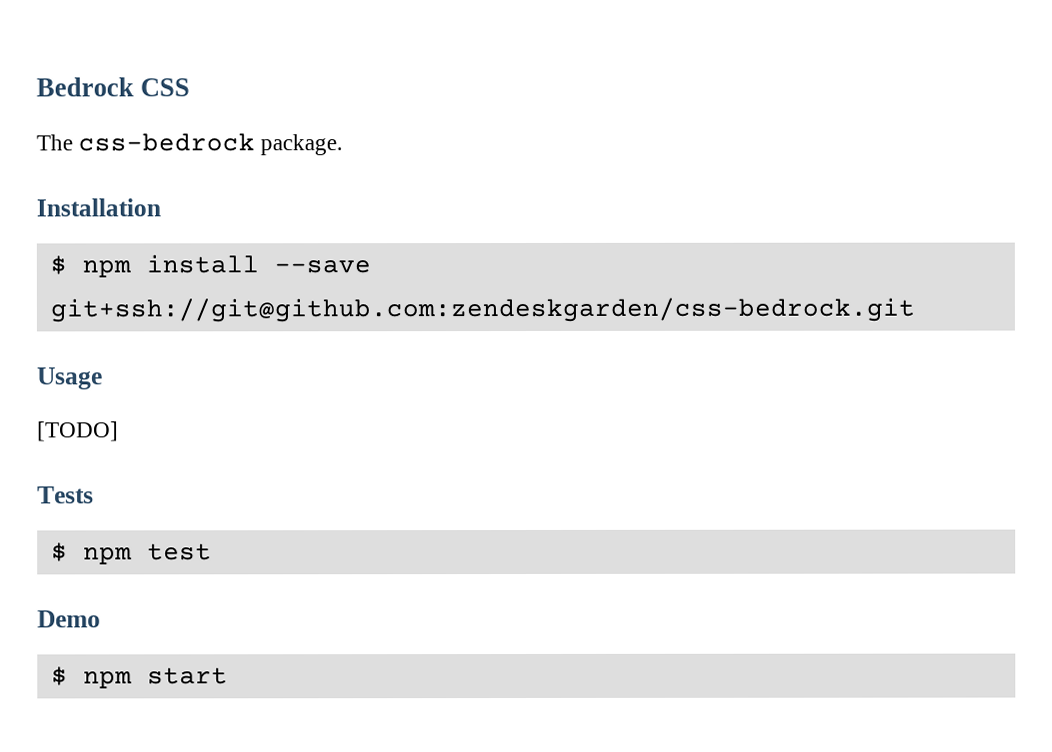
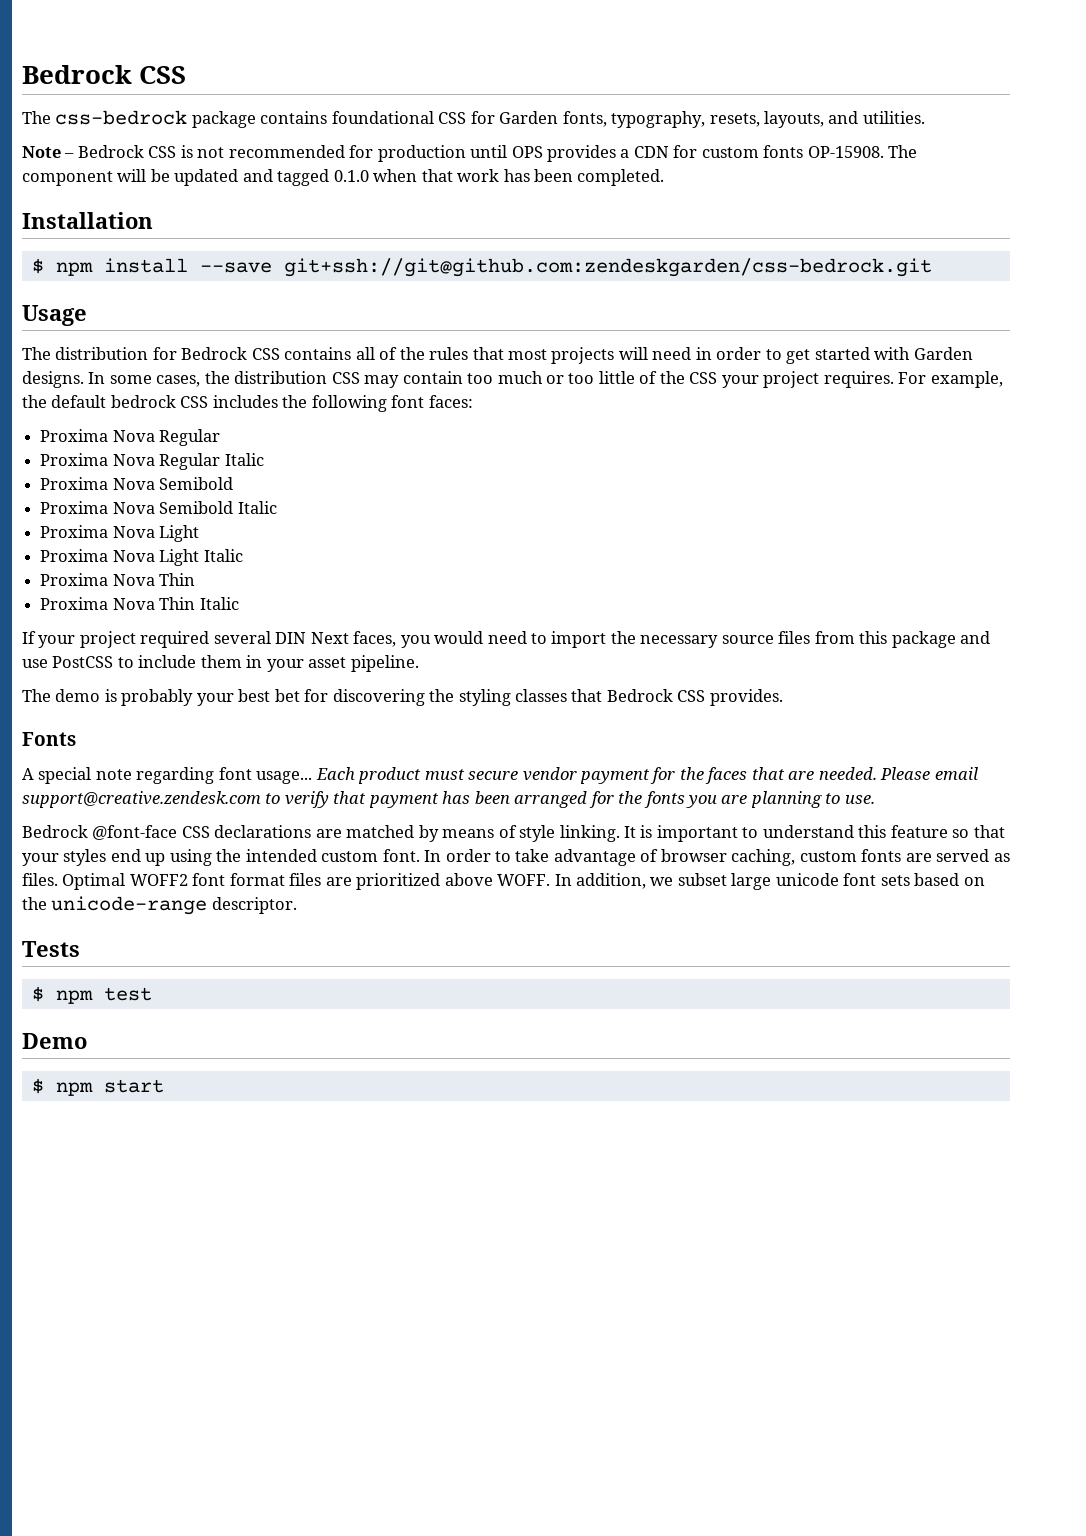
- The css-bedrock package.
+ The css-bedrock package contains foundational CSS for Garden fonts, typography, resets, layouts, and utilities.
+ Note – Bedrock CSS is not recommended for production until OPS provides a CDN for custom fonts OP-15908. The component will be updated and tagged 0.1.0 when that work has been completed.
- [TODO]
+ The distribution for Bedrock CSS contains all of the rules that most projects will need in order to get started with Garden designs. In some cases, the distribution CSS may contain too much or too little of the CSS your project requires. For example, the default bedrock CSS includes the following font faces:
+ Proxima Nova Regular
+ Proxima Nova Regular Italic
+ Proxima Nova Semibold
+ Proxima Nova Semibold Italic
+ Proxima Nova Light
+ Proxima Nova Light Italic
+ Proxima Nova Thin
+ Proxima Nova Thin Italic
+ If your project required several DIN Next faces, you would need to import the necessary source files from this package and use PostCSS to include them in your asset pipeline.
+ The demo is probably your best bet for discovering the styling classes that Bedrock CSS provides.
+ Fonts
+ A special note regarding font usage... Each product must secure vendor payment for the faces that are needed. Please email support@creative.zendesk.com to verify that payment has been arranged for the fonts you are planning to use.
+ Bedrock @font-face CSS declarations are matched by means of style linking. It is important to understand this feature so that your styles end up using the intended custom font. In order to take advantage of browser caching, custom fonts are served as files. Optimal WOFF2 font format files are prioritized above WOFF. In addition, we subset large unicode font sets based on the unicode-range descriptor.

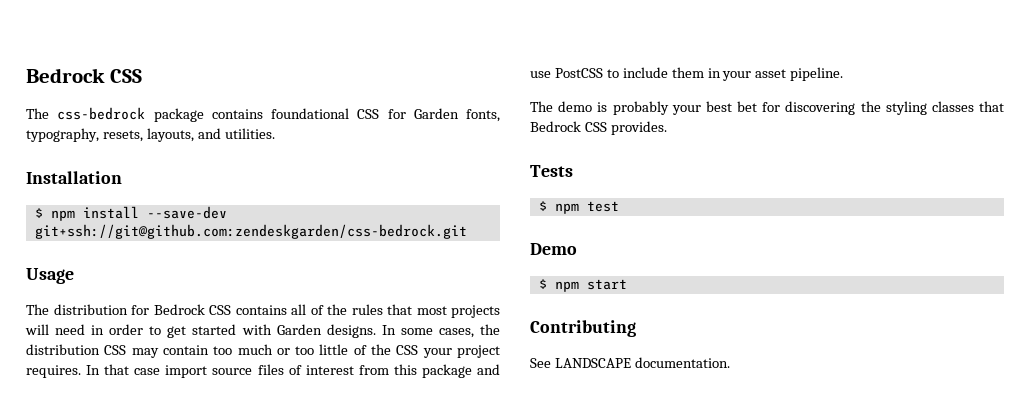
- Note – Bedrock CSS is not recommended for production until OPS provides a CDN for custom fonts OP-15908. The component will be updated and tagged 0.1.0 when that work has been completed.
- $ npm install --save git+ssh://git@github.com:zendeskgarden/css-bedrock.git
+ $ npm install --save-dev git+ssh://git@github.com:zendeskgarden/css-bedrock.git
- For example, the default bedrock CSS includes the following font faces:
- Proxima Nova Regular
- Proxima Nova Regular Italic
- Proxima Nova Semibold
- Proxima Nova Semibold Italic
- Proxima Nova Light
- Proxima Nova Light Italic
- Proxima Nova Thin
- Proxima Nova Thin Italic
- If your project required several DIN Next faces, you would need to import the necessary source files from this package and use PostCSS to include them in your asset pipeline.
+ In that case import source files of interest from this package and use PostCSS to include them in your asset pipeline.
- Fonts
- A special note regarding font usage... Each product must secure vendor payment for the faces that are needed. Please email support@creative.zendesk.com to verify that payment has been arranged for the fonts you are planning to use.
- Bedrock @font-face CSS declarations are matched by means of style linking. It is important to understand this feature so that your styles end up using the intended custom font. In order to take advantage of browser caching, custom fonts are served as files. Optimal WOFF2 font format files are prioritized above WOFF. In addition, we subset large unicode font sets based on the unicode-range descriptor.
+ Contributing
+ See LANDSCAPE documentation.

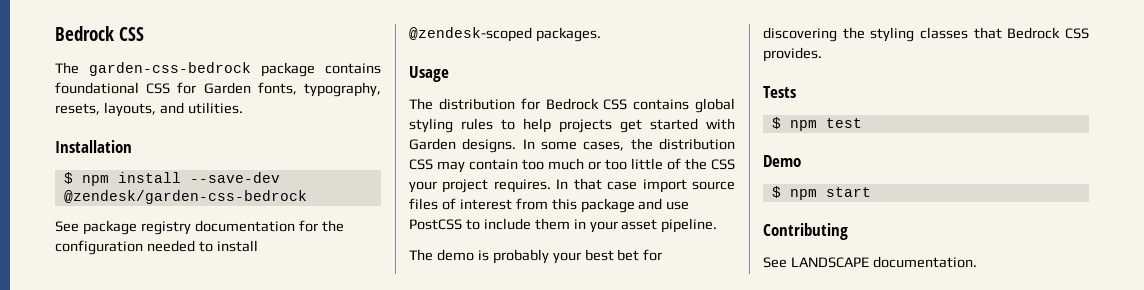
- The css-bedrock package contains foundational CSS for Garden fonts, typography, resets, layouts, and utilities.
+ The garden-css-bedrock package contains foundational CSS for Garden fonts, typography, resets, layouts, and utilities.
- $ npm install --save-dev git+ssh://git@github.com:zendeskgarden/css-bedrock.git
+ $ npm install --save-dev @zendesk/garden-css-bedrock
+ See package registry documentation for the configuration needed to install @zendesk-scoped packages.
- The distribution for Bedrock CSS contains all of the rules that most projects will need in order to get started with Garden designs.
+ The distribution for Bedrock CSS contains global styling rules to help projects get started with Garden designs.

